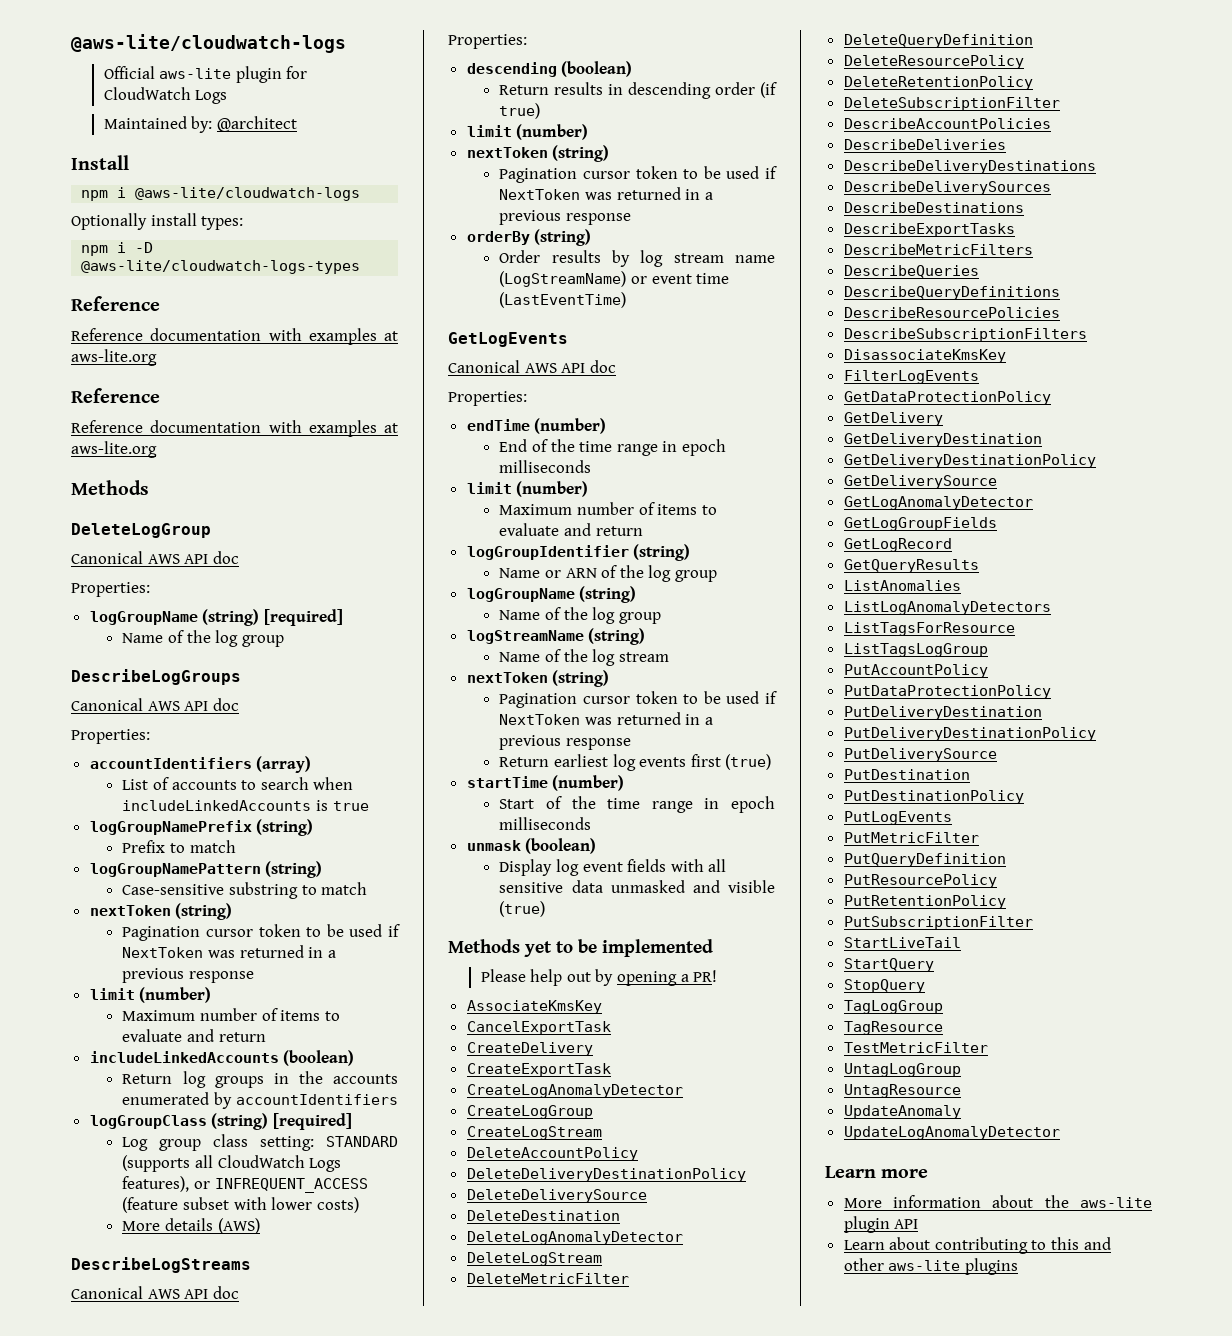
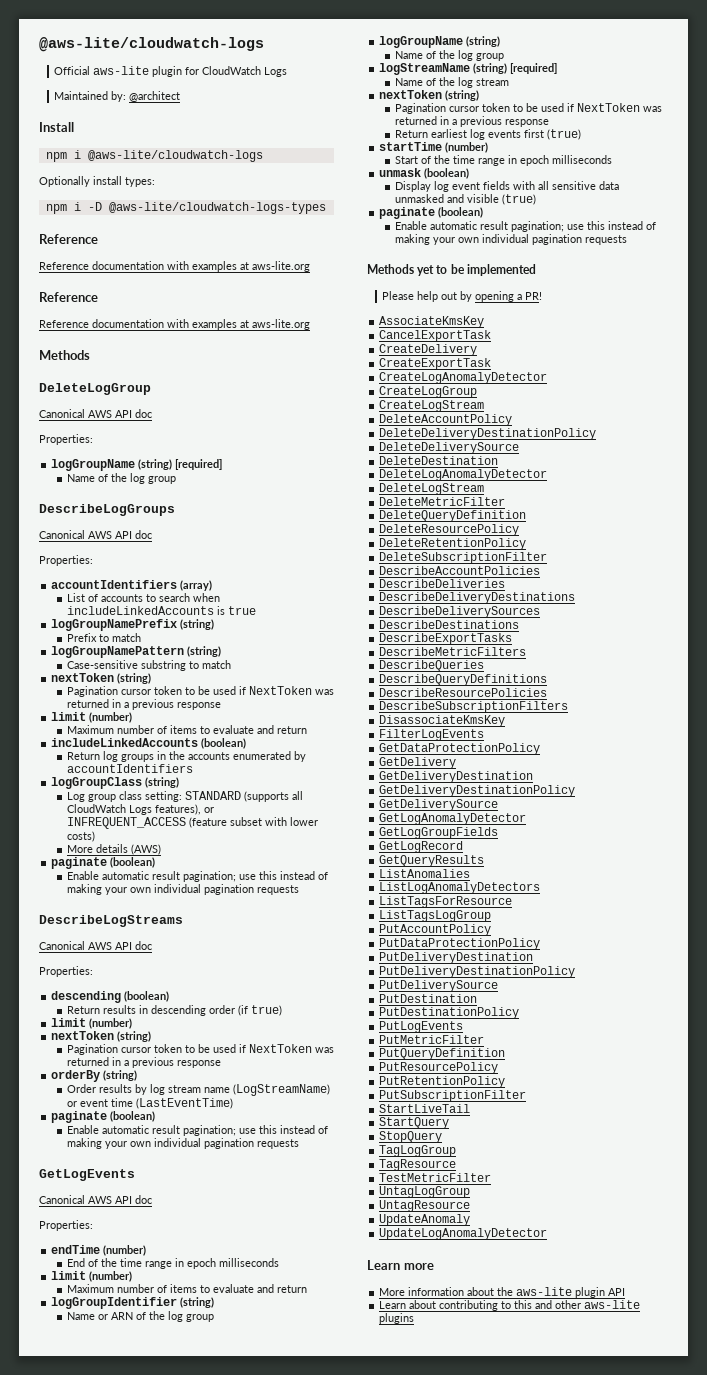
- logGroupClass (string) [required]
+ logGroupClass (string)
  More details (AWS)
+ paginate (boolean)
+ Enable automatic result pagination; use this instead of making your own individual pagination requests
  Order results by log stream name (LogStreamName) or event time (LastEventTime)
+ paginate (boolean)
+ Enable automatic result pagination; use this instead of making your own individual pagination requests
- logStreamName (string)
+ logStreamName (string) [required]
  Display log event fields with all sensitive data unmasked and visible (true)
+ paginate (boolean)
+ Enable automatic result pagination; use this instead of making your own individual pagination requests

